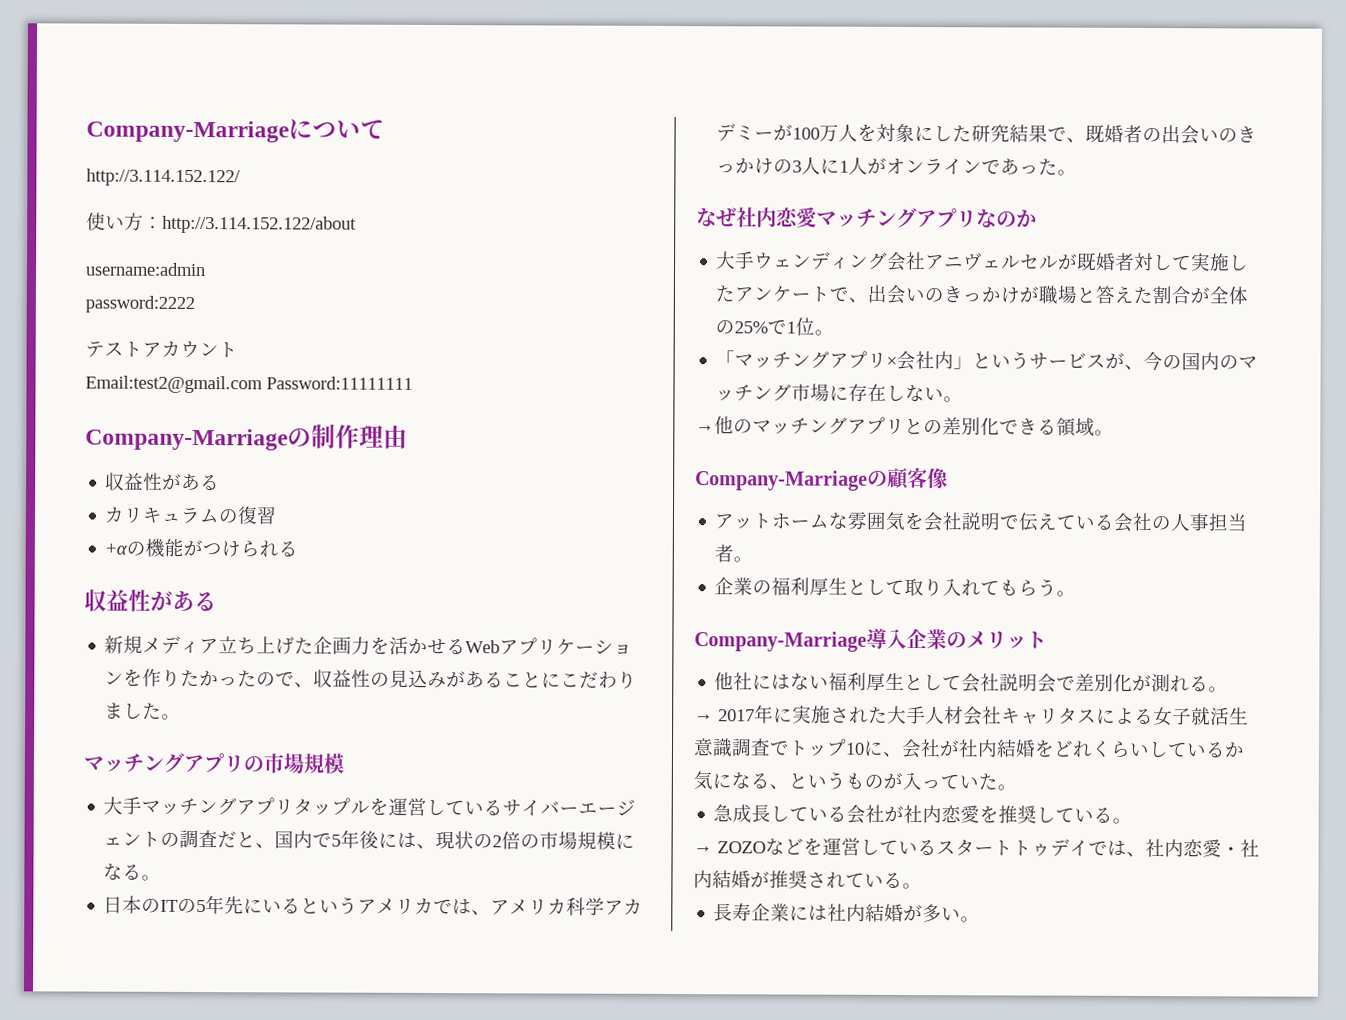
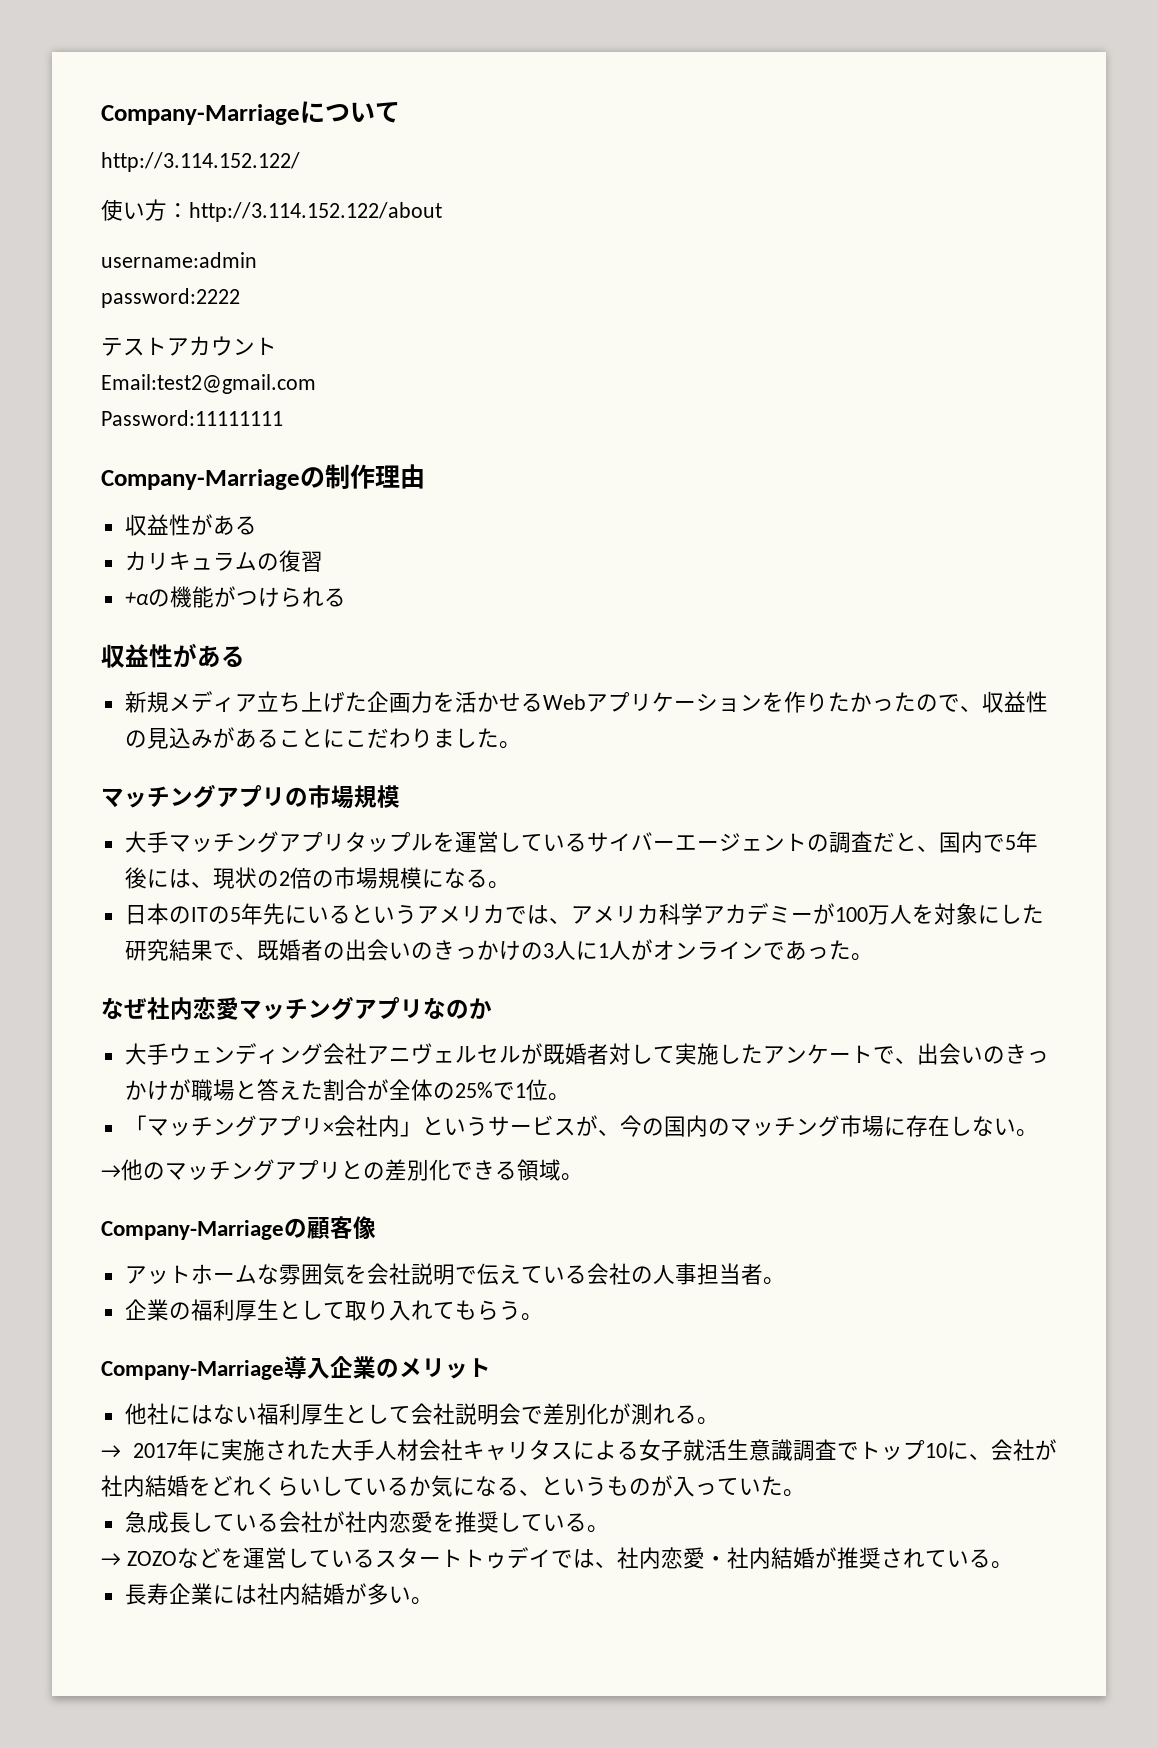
- Email:test2@gmail.com Password:11111111
+ Email:test2@gmail.com
+ Password:11111111

